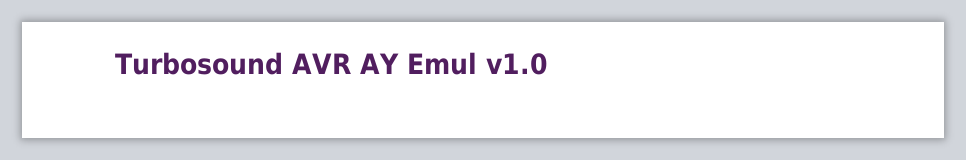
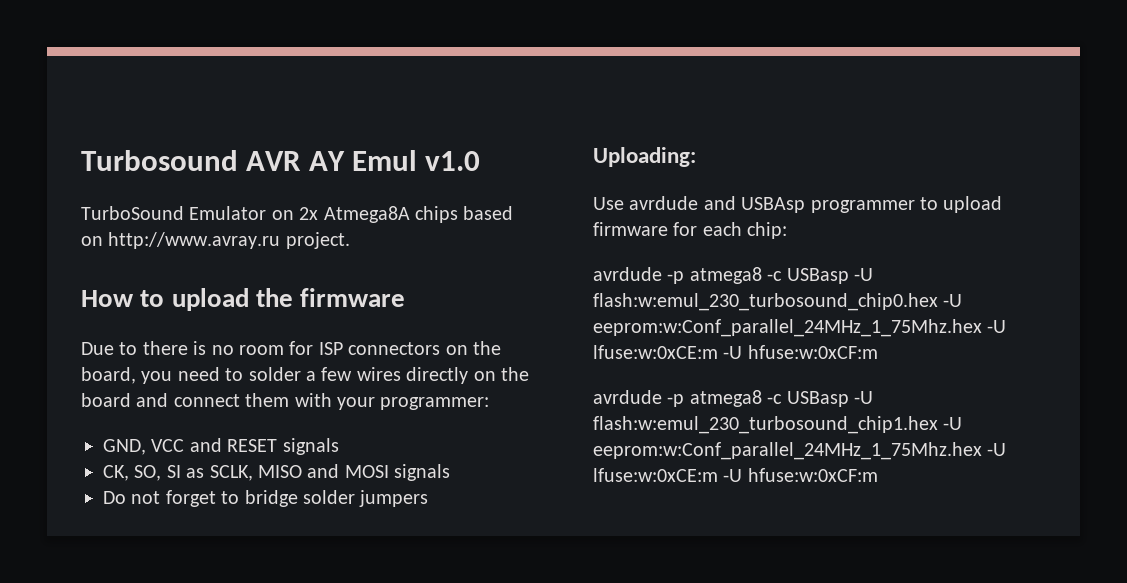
+ TurboSound Emulator on 2x Atmega8A chips based on http://www.avray.ru project.
+ How to upload the firmware
+ Due to there is no room for ISP connectors on the board, you need to solder a few wires directly on the board and connect them with your programmer:
+ GND, VCC and RESET signals
+ CK, SO, SI as SCLK, MISO and MOSI signals
+ Do not forget to bridge solder jumpers
+ Uploading:
+ Use avrdude and USBAsp programmer to upload firmware for each chip:
+ avrdude -p atmega8 -c USBasp -U flash:w:emul_230_turbosound_chip0.hex -U eeprom:w:Conf_parallel_24MHz_1_75Mhz.hex -U lfuse:w:0xCE:m -U hfuse:w:0xCF:m
+ avrdude -p atmega8 -c USBasp -U flash:w:emul_230_turbosound_chip1.hex -U eeprom:w:Conf_parallel_24MHz_1_75Mhz.hex -U lfuse:w:0xCE:m -U hfuse:w:0xCF:m

